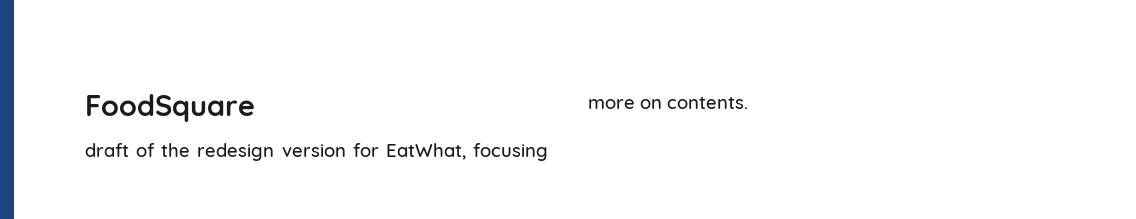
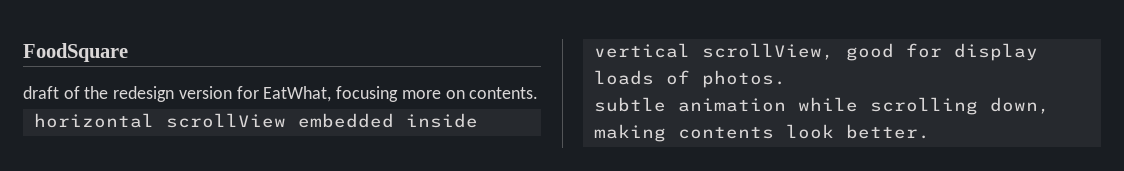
+ horizontal scrollView embedded inside vertical scrollView, good for display loads of photos.
+ subtle animation while scrolling down, making contents look better.

